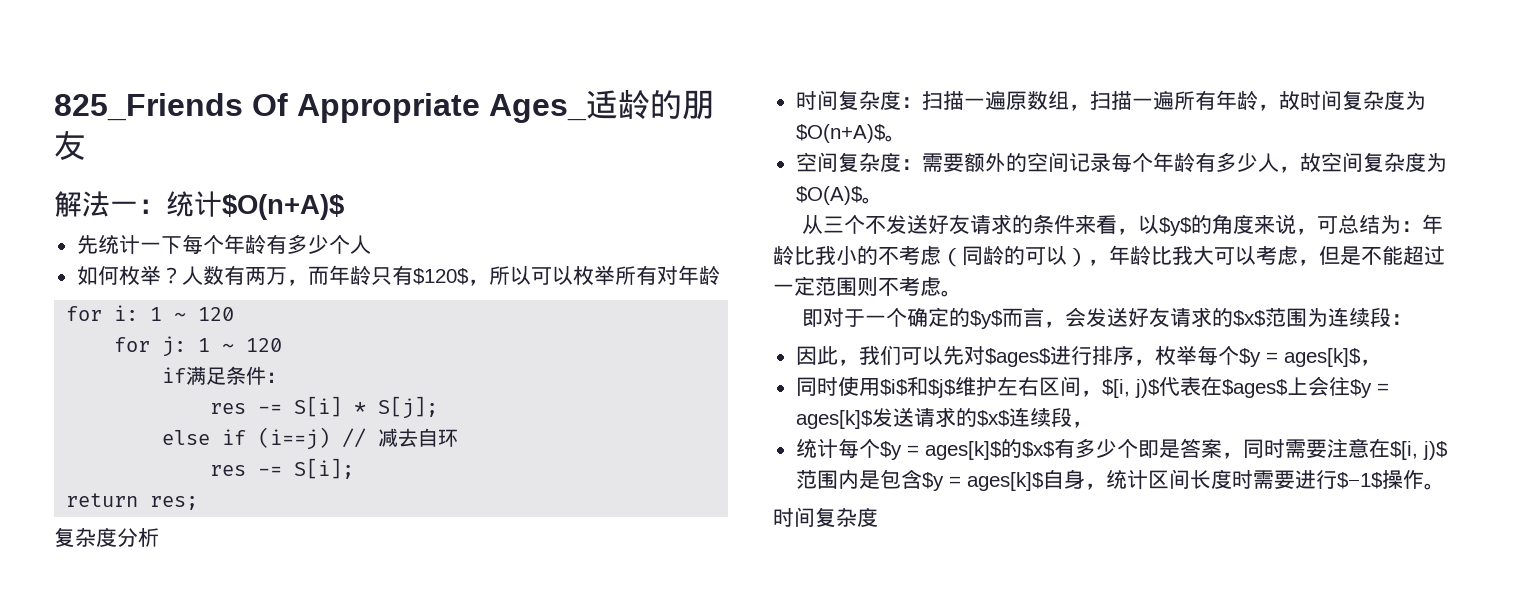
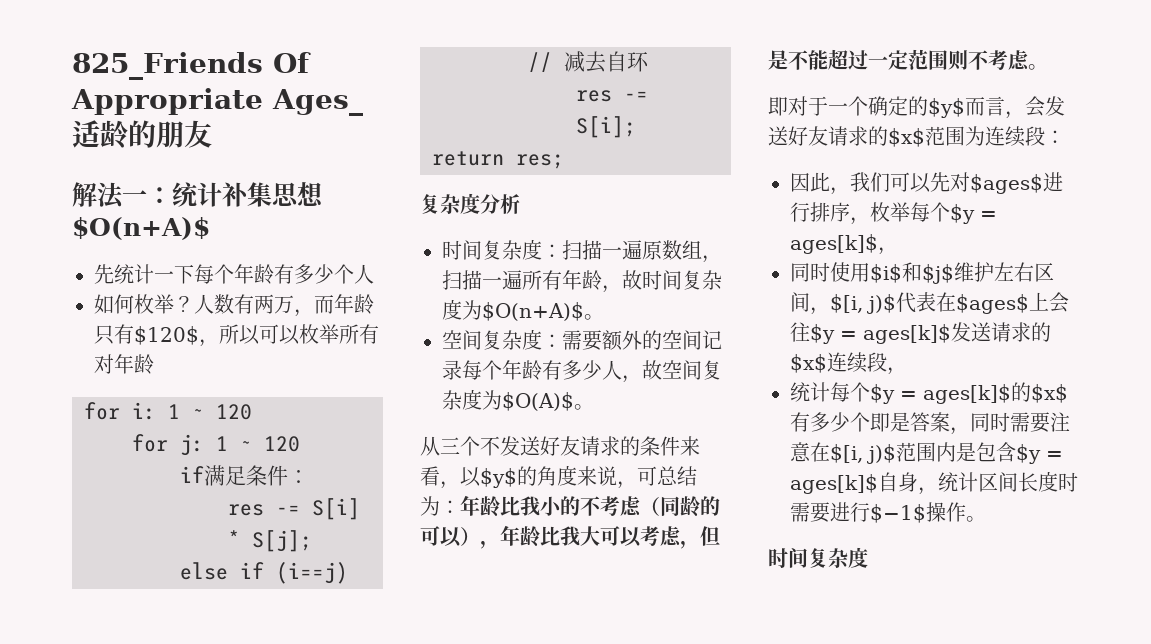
- 解法一：统计$O(n+A)$
+ 解法一：统计补集思想$O(n+A)$

